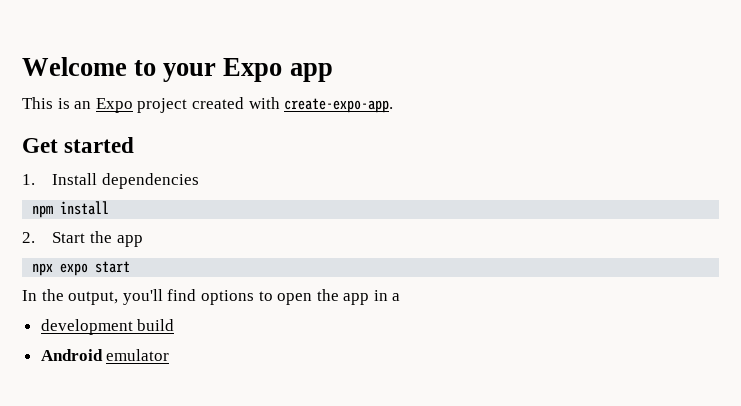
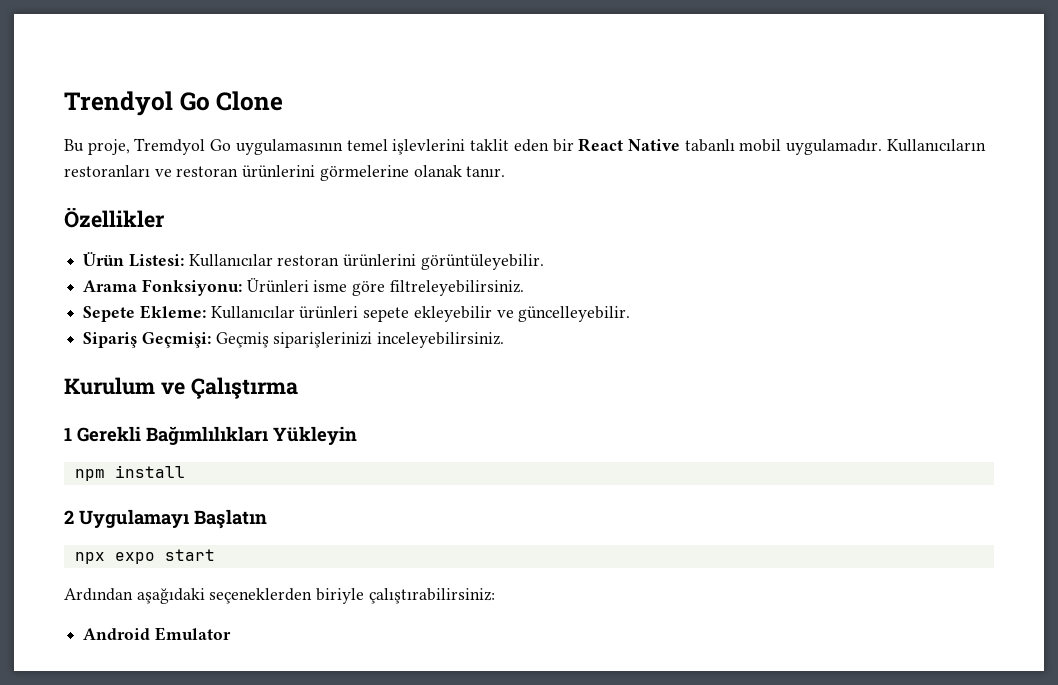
- Welcome to your Expo app
- This is an Expo project created with create-expo-app.
- Get started
- 1. Install dependencies
+ Trendyol Go Clone
+ Bu proje, Tremdyol Go uygulamasının temel işlevlerini taklit eden bir React Native tabanlı mobil uygulamadır. Kullanıcıların restoranları ve restoran ürünlerini görmelerine olanak tanır.
+ Özellikler
+ Ürün Listesi: Kullanıcılar restoran ürünlerini görüntüleyebilir.
+ Arama Fonksiyonu: Ürünleri isme göre filtreleyebilirsiniz.
+ Sepete Ekleme: Kullanıcılar ürünleri sepete ekleyebilir ve güncelleyebilir.
+ Sipariş Geçmişi: Geçmiş siparişlerinizi inceleyebilirsiniz.
+ Kurulum ve Çalıştırma
+ 1 Gerekli Bağımlılıkları Yükleyin
  npm install
- 2. Start the app
+ 2 Uygulamayı Başlatın
  npx expo start
- In the output, you'll find options to open the app in a
- development build
+ Ardından aşağıdaki seçeneklerden biriyle çalıştırabilirsiniz:
- Android emulator
+ Android Emulator

